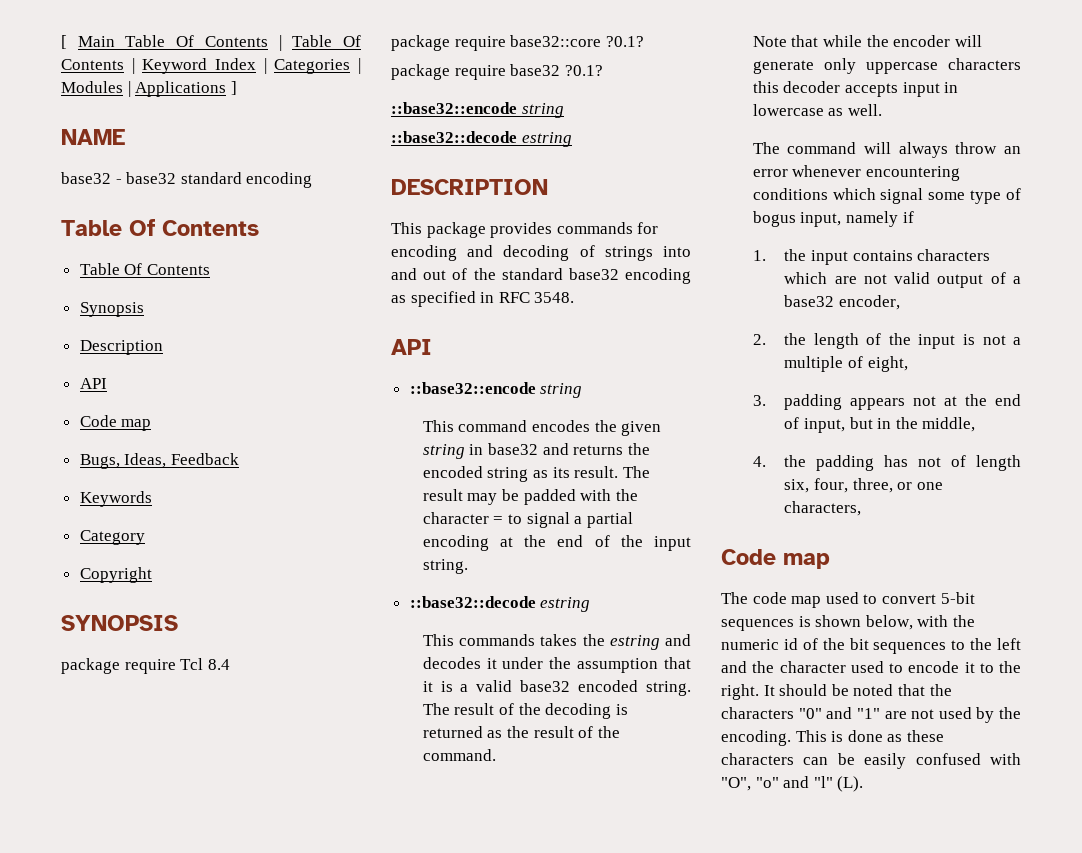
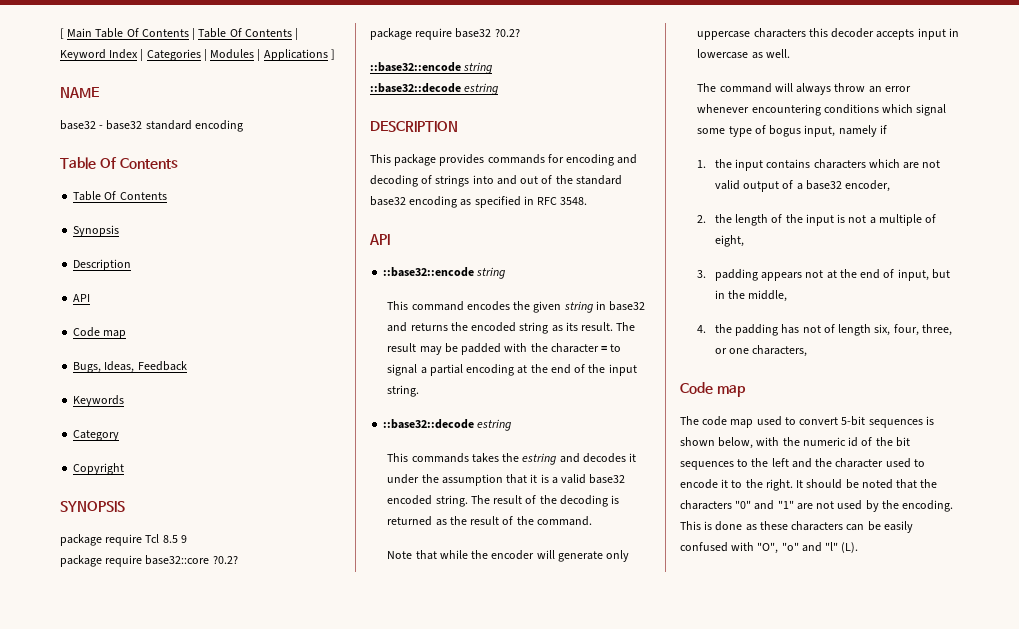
- package require Tcl 8.4
+ package require Tcl 8.5 9
- package require base32::core ?0.1?
+ package require base32::core ?0.2?
- package require base32 ?0.1?
+ package require base32 ?0.2?

